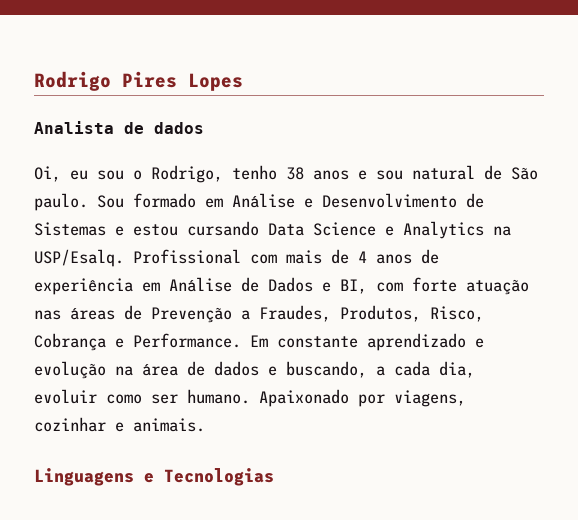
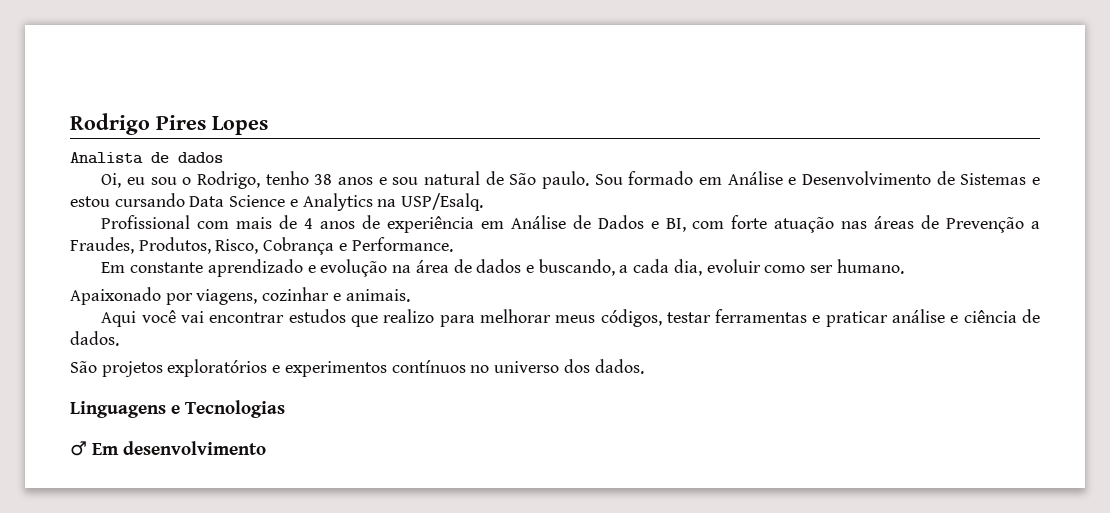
- Sou formado em Análise e Desenvolvimento de Sistemas e estou cursando Data Science e Analytics na USP/Esalq. Profissional com mais de 4 anos de experiência em Análise de Dados e BI, com forte atuação nas áreas de Prevenção a Fraudes, Produtos, Risco, Cobrança e Performance. Em constante aprendizado e evolução na área de dados e buscando, a cada dia, evoluir como ser humano. Apaixonado por viagens, cozinhar e animais.
+ Sou formado em Análise e Desenvolvimento de Sistemas e estou cursando Data Science e Analytics na USP/Esalq.
+ Profissional com mais de 4 anos de experiência em Análise de Dados e BI, com forte atuação nas áreas de Prevenção a Fraudes, Produtos, Risco, Cobrança e Performance.
+ Em constante aprendizado e evolução na área de dados e buscando, a cada dia, evoluir como ser humano.
+ Apaixonado por viagens, cozinhar e animais.
+ Aqui você vai encontrar estudos que realizo para melhorar meus códigos, testar ferramentas e praticar análise e ciência de dados.
+ São projetos exploratórios e experimentos contínuos no universo dos dados.
+ ♂ Em desenvolvimento

